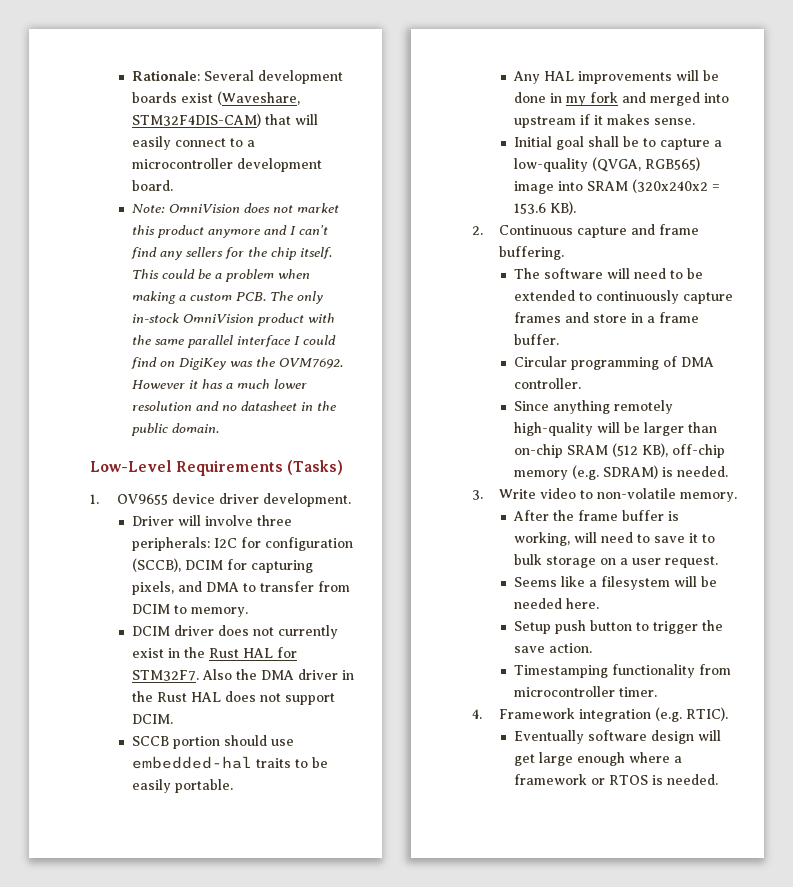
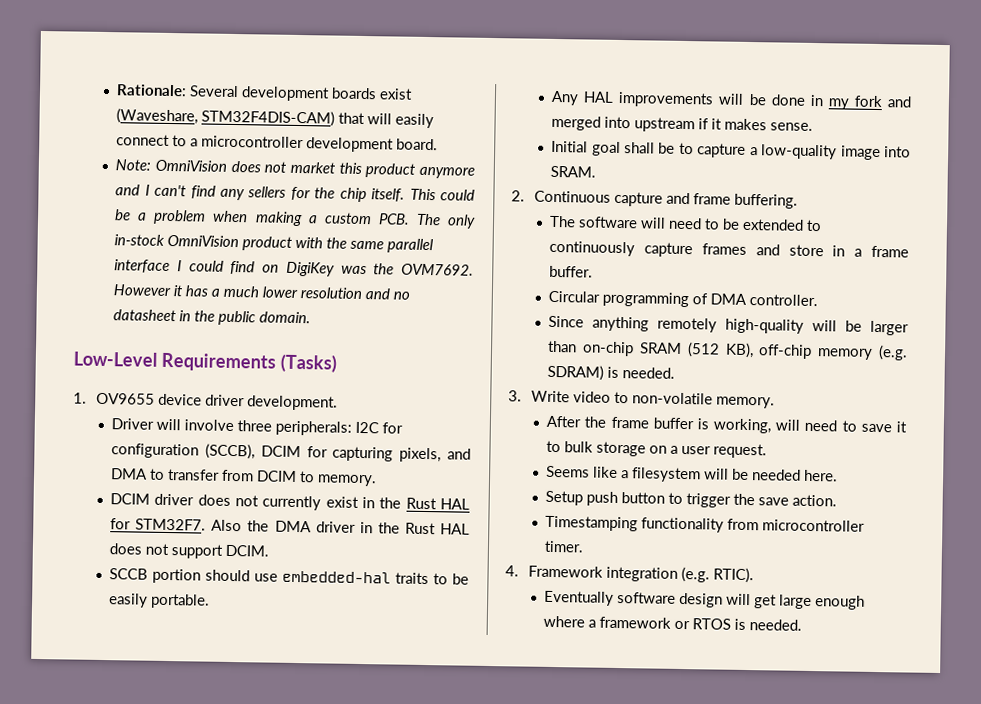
- Initial goal shall be to capture a low-quality (QVGA, RGB565) image into SRAM (320x240x2 = 153.6 KB).
+ Initial goal shall be to capture a low-quality image into SRAM.

